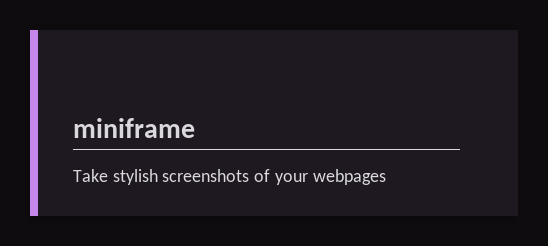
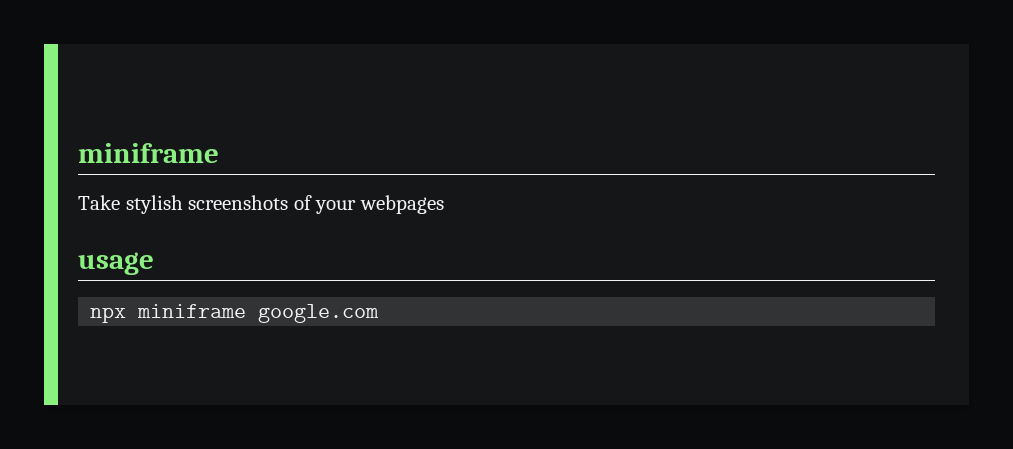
+ usage
+ npx miniframe google.com

